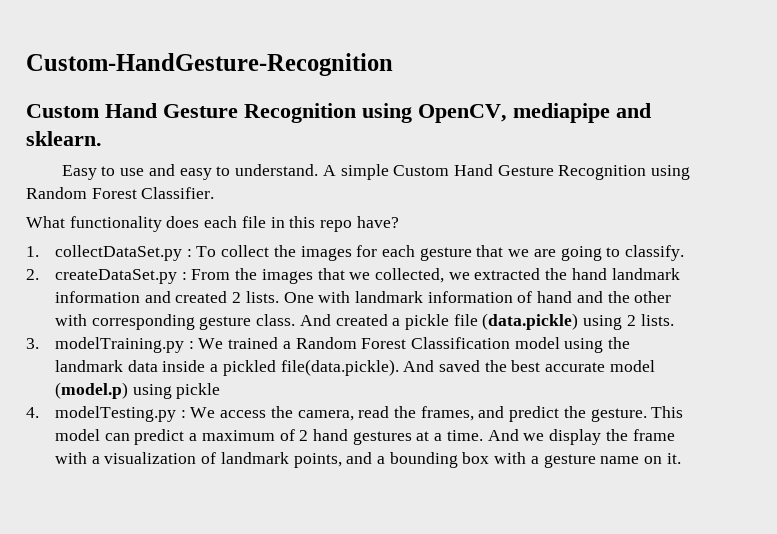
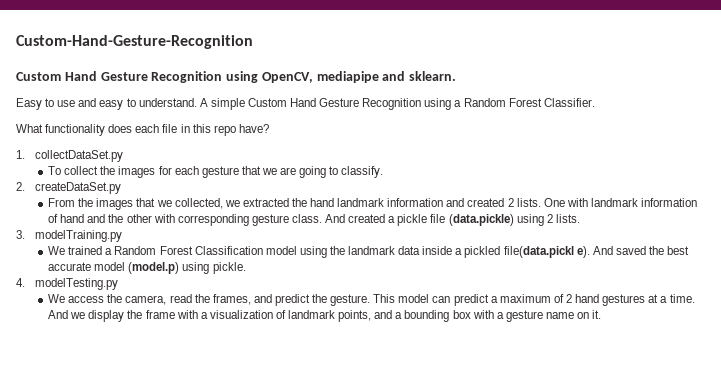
- Custom-HandGesture-Recognition
+ Custom-Hand-Gesture-Recognition
- A simple Custom Hand Gesture Recognition using Random Forest Classifier.
+ A simple Custom Hand Gesture Recognition using a Random Forest Classifier.
- 1. collectDataSet.py : To collect the images for each gesture that we are going to classify.
+ 1. collectDataSet.py
+ To collect the images for each gesture that we are going to classify.
- 2. createDataSet.py : From the images that we collected, we extracted the hand landmark information and created 2 lists.
+ 2. createDataSet.py
+ From the images that we collected, we extracted the hand landmark information and created 2 lists.
- 3. modelTraining.py : We trained a Random Forest Classification model using the landmark data inside a pickled file(data.pickle). And saved the best accurate model (model.p) using pickle
+ 3. modelTraining.py
+ We trained a Random Forest Classification model using the landmark data inside a pickled file(data.pickl e). And saved the best accurate model (model.p) using pickle.
- 4. modelTesting.py : We access the camera, read the frames, and predict the gesture.
+ 4. modelTesting.py
+ We access the camera, read the frames, and predict the gesture.

